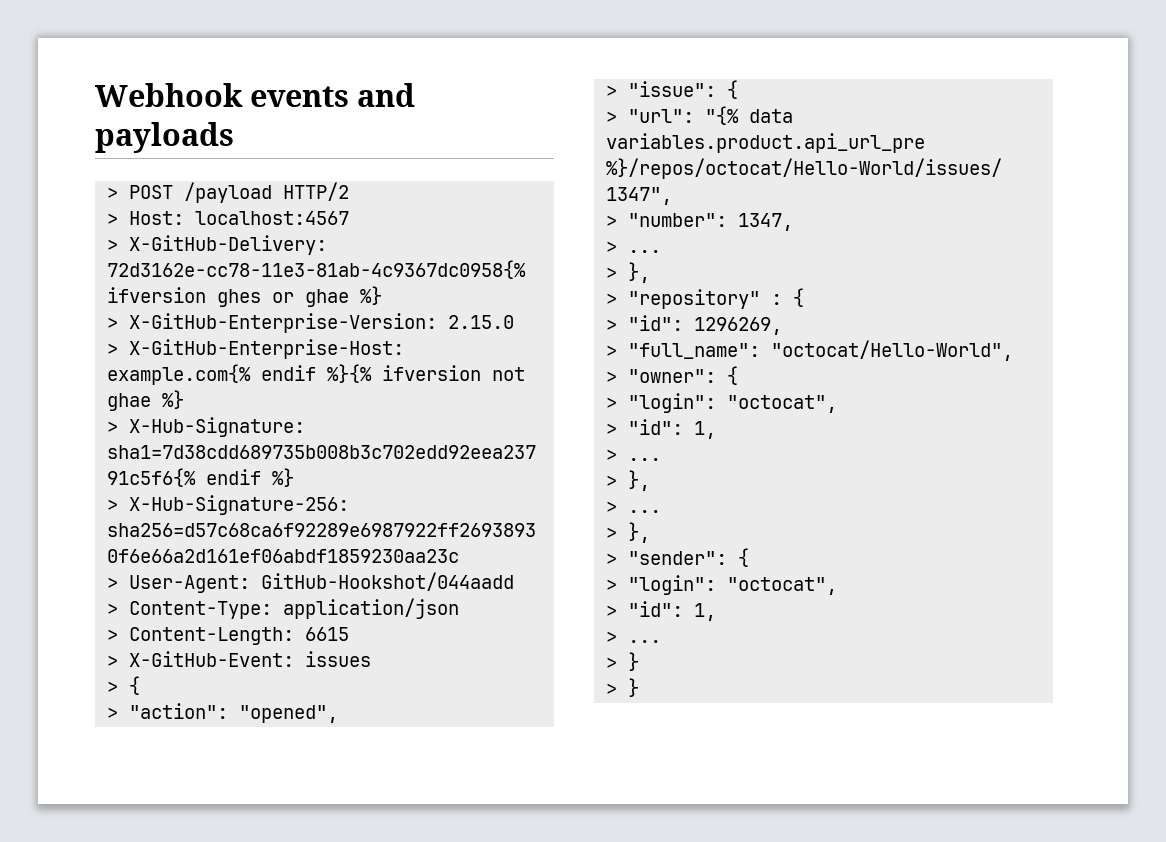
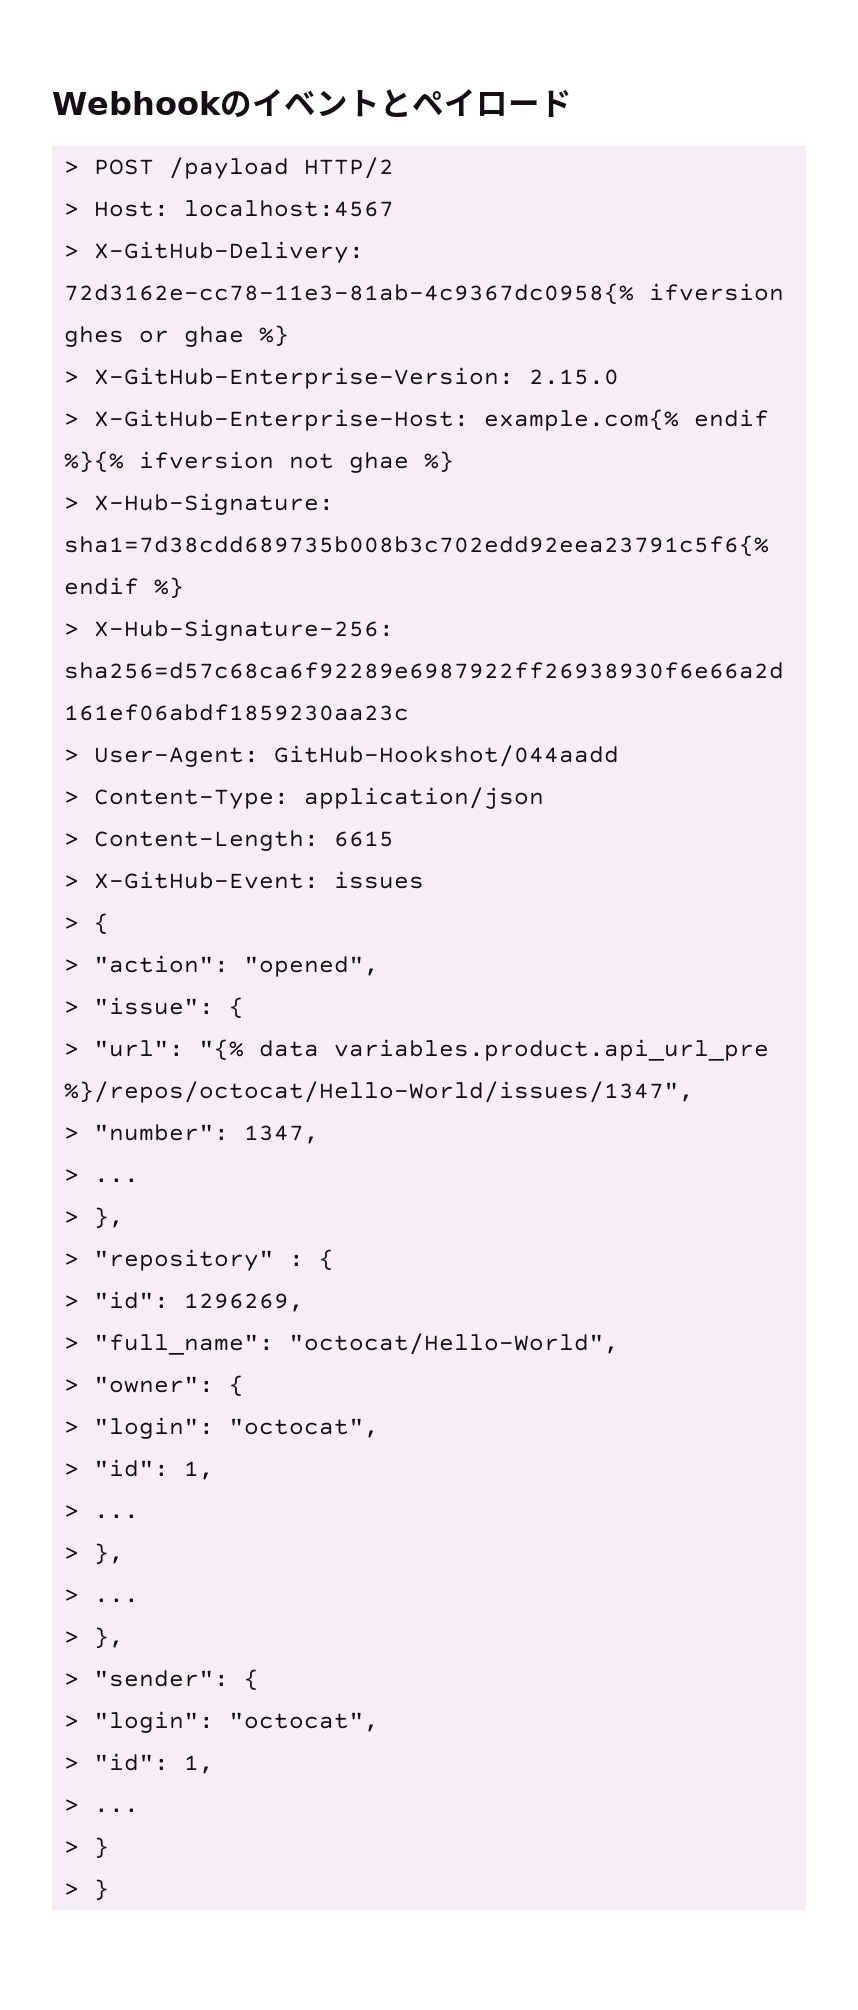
- Webhook events and payloads
+ Webhookのイベントとペイロード

